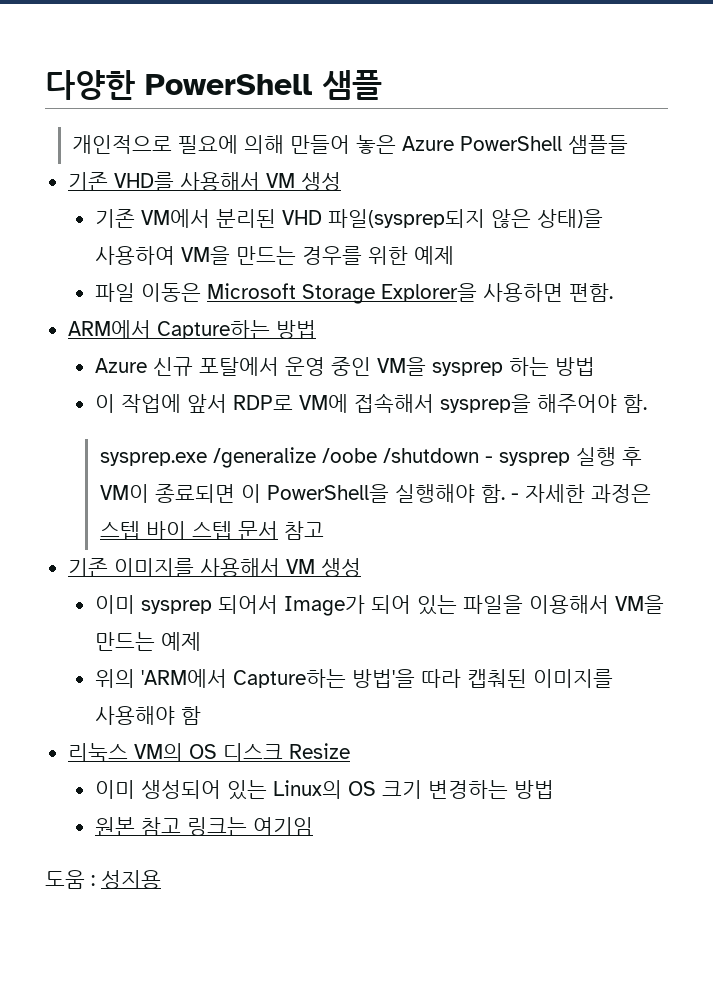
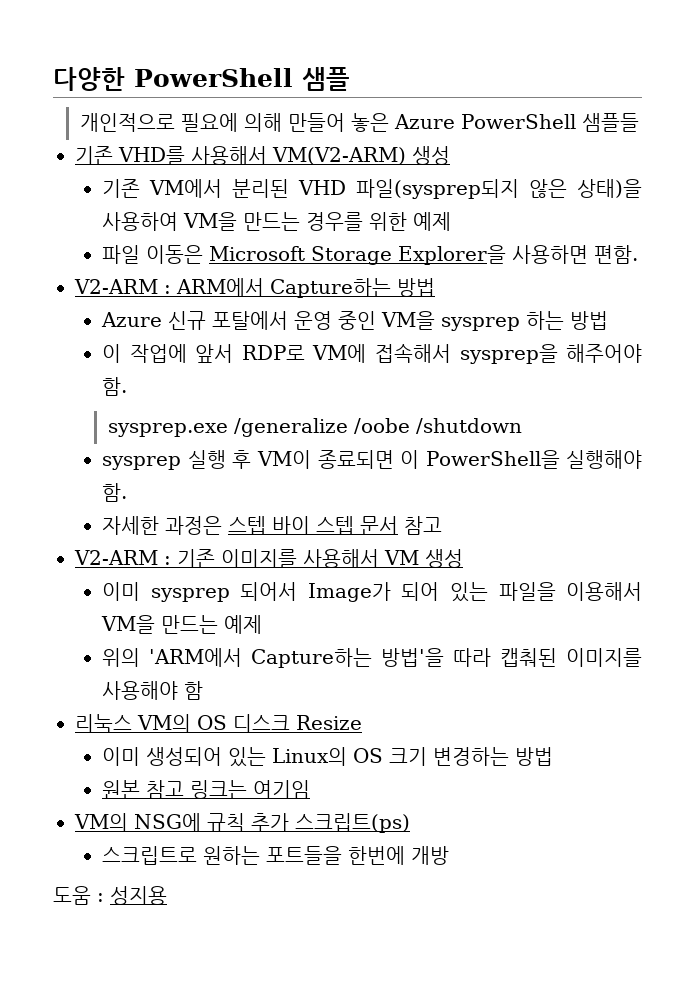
- 기존 VHD를 사용해서 VM 생성
+ 기존 VHD를 사용해서 VM(V2-ARM) 생성
- ARM에서 Capture하는 방법
+ V2-ARM : ARM에서 Capture하는 방법
- sysprep.exe /generalize /oobe /shutdown - sysprep 실행 후 VM이 종료되면 이 PowerShell을 실행해야 함. - 자세한 과정은 스텝 바이 스텝 문서 참고
+ sysprep.exe /generalize /oobe /shutdown
+ sysprep 실행 후 VM이 종료되면 이 PowerShell을 실행해야 함.
+ 자세한 과정은 스텝 바이 스텝 문서 참고
- 기존 이미지를 사용해서 VM 생성
+ V2-ARM : 기존 이미지를 사용해서 VM 생성
+ VM의 NSG에 규칙 추가 스크립트(ps)
+ 스크립트로 원하는 포트들을 한번에 개방

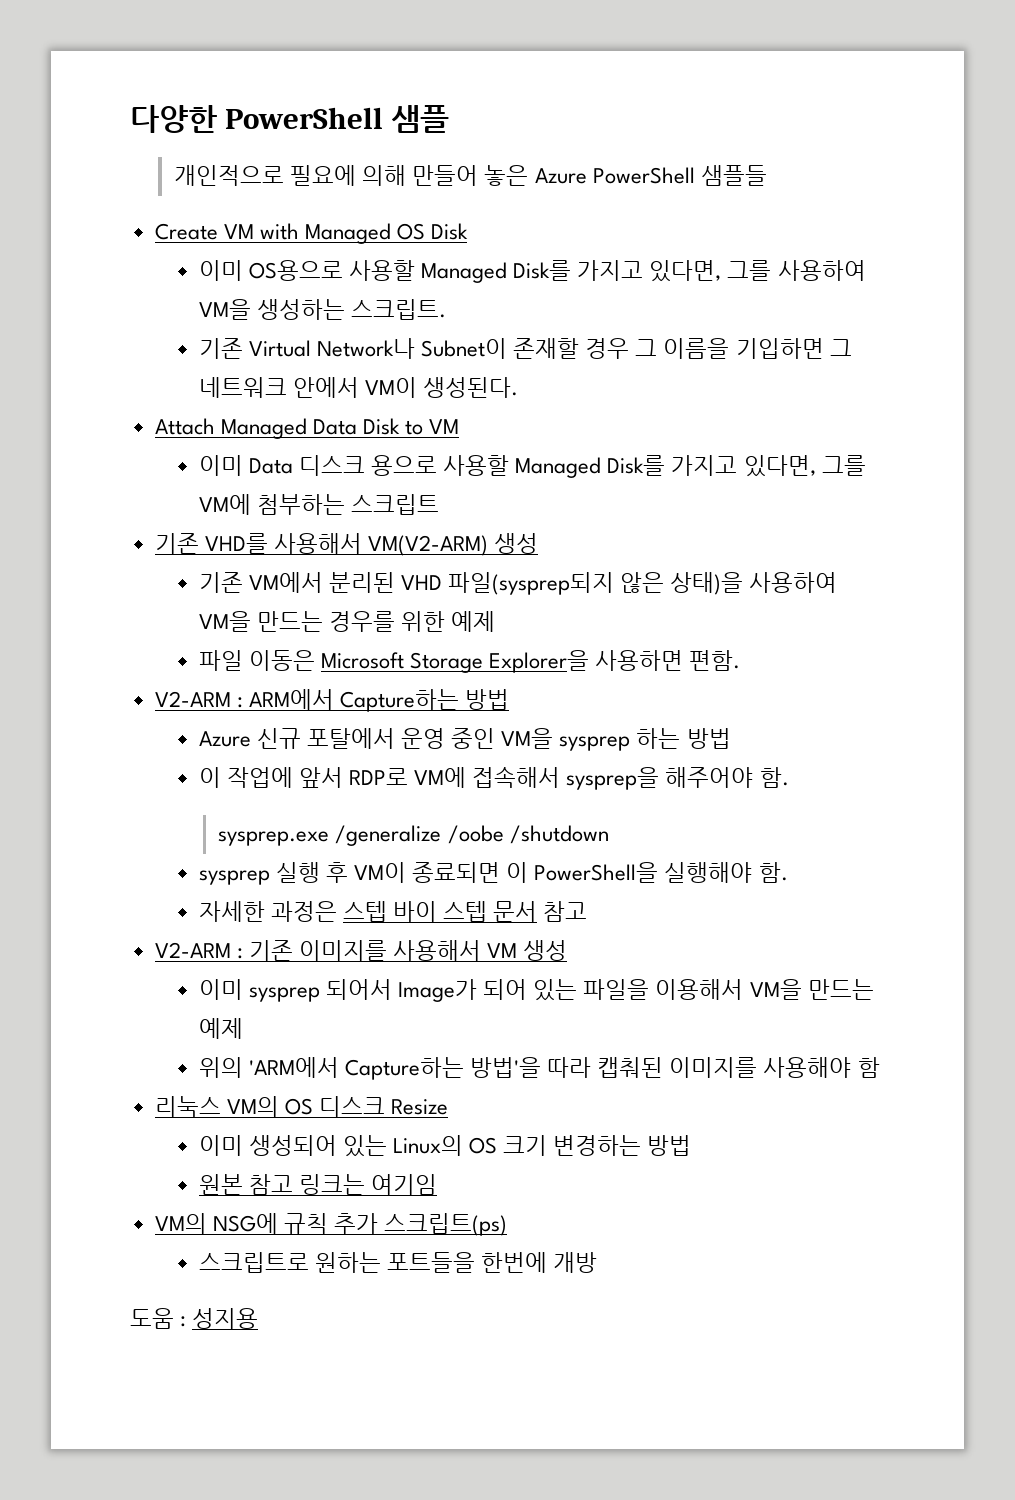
+ Create VM with Managed OS Disk
+ 이미 OS용으로 사용할 Managed Disk를 가지고 있다면, 그를 사용하여 VM을 생성하는 스크립트.
+ 기존 Virtual Network나 Subnet이 존재할 경우 그 이름을 기입하면 그 네트워크 안에서 VM이 생성된다.
+ Attach Managed Data Disk to VM
+ 이미 Data 디스크 용으로 사용할 Managed Disk를 가지고 있다면, 그를 VM에 첨부하는 스크립트

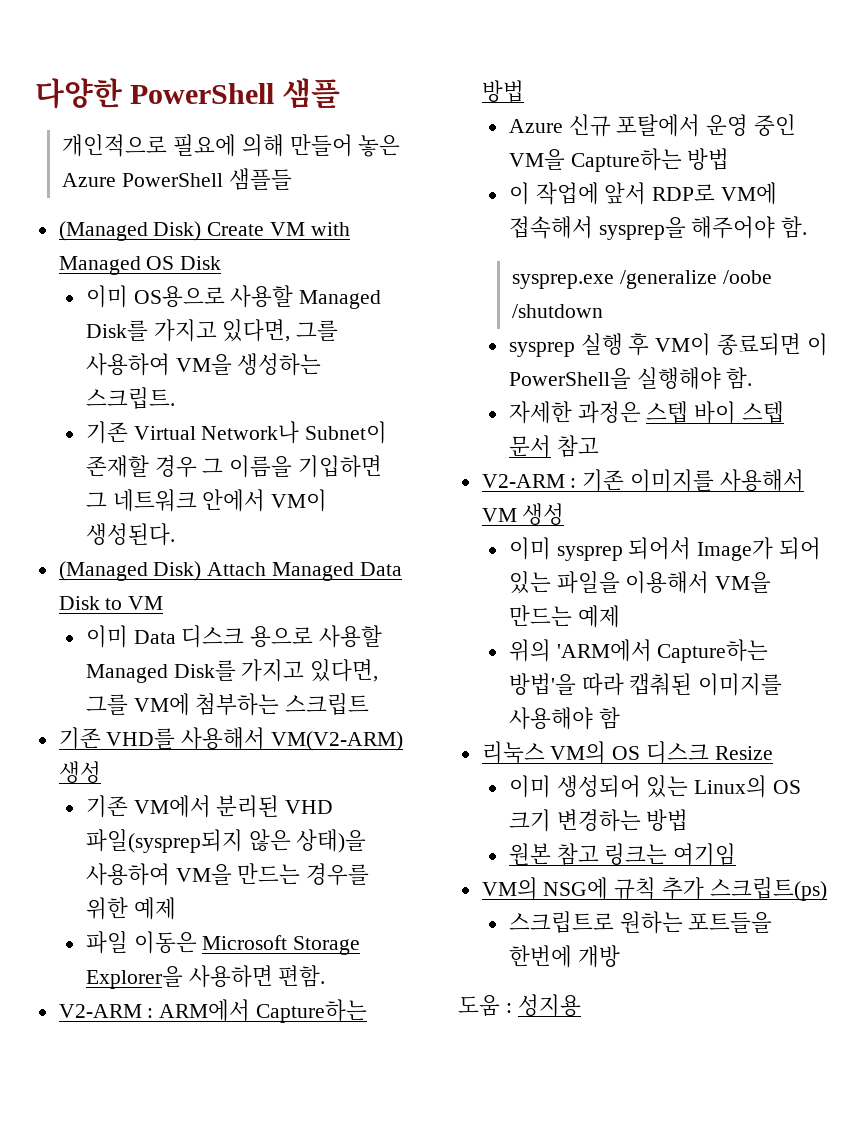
- Create VM with Managed OS Disk
+ (Managed Disk) Create VM with Managed OS Disk
- Attach Managed Data Disk to VM
+ (Managed Disk) Attach Managed Data Disk to VM
- Azure 신규 포탈에서 운영 중인 VM을 sysprep 하는 방법
+ Azure 신규 포탈에서 운영 중인 VM을 Capture하는 방법

